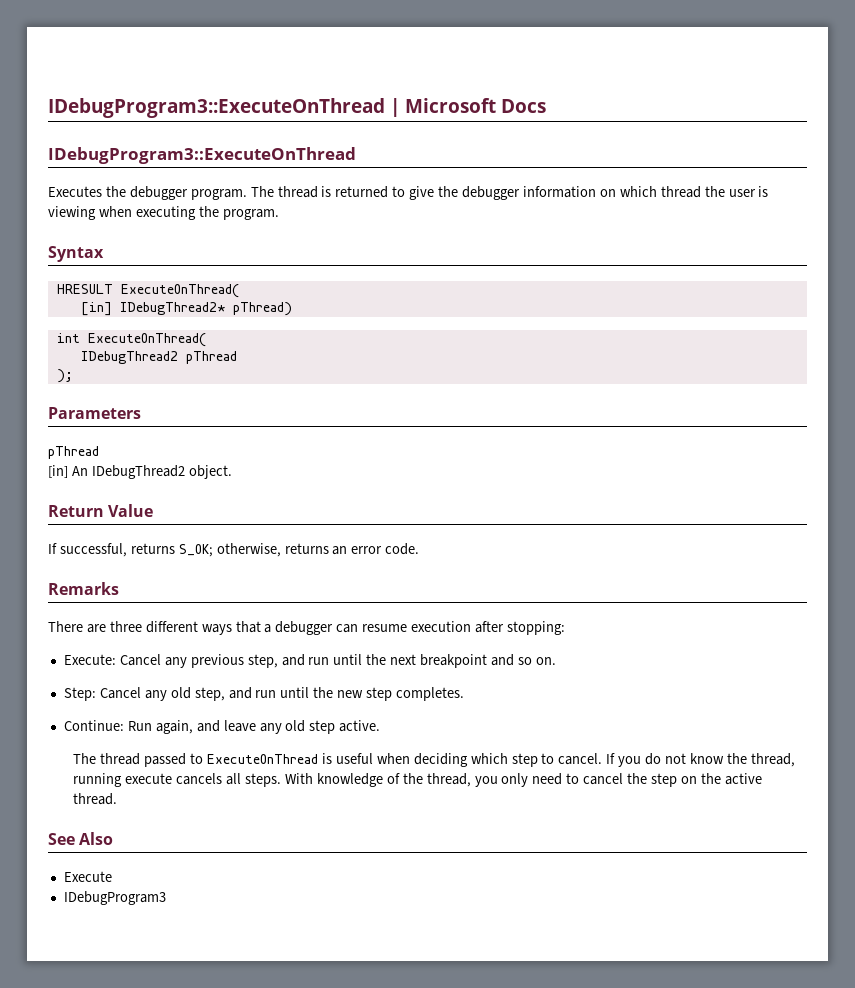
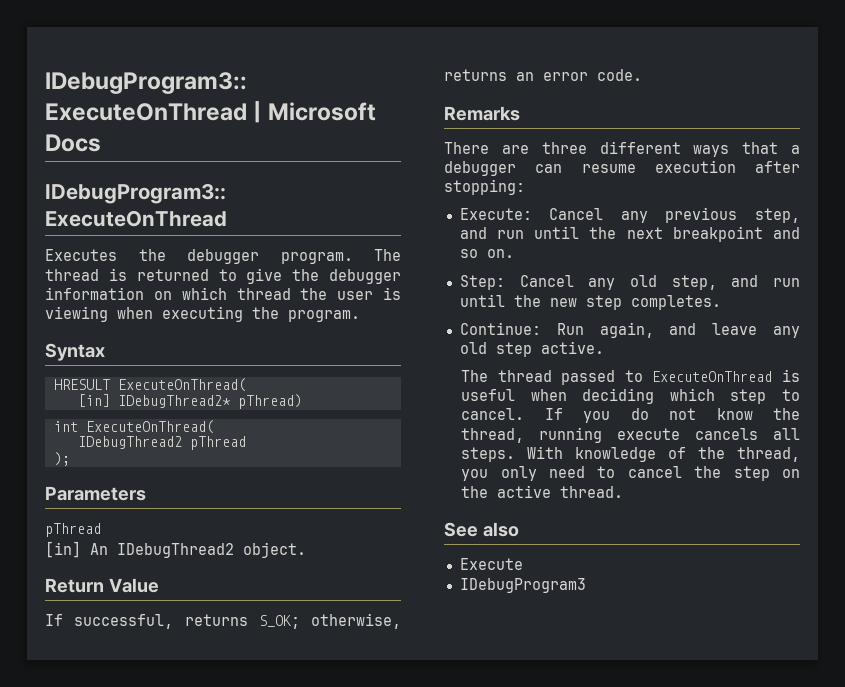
- See Also
+ See also

